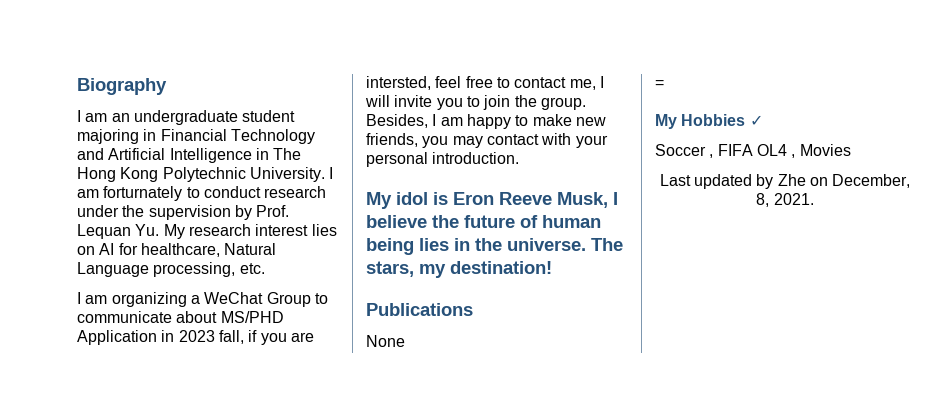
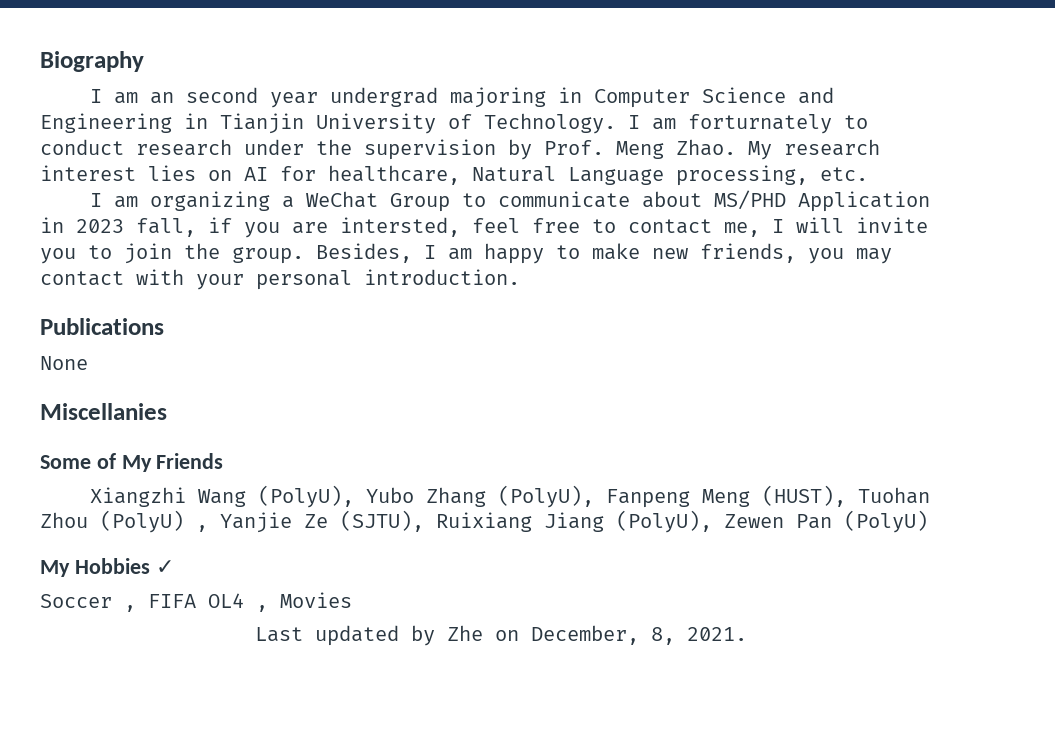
- I am an undergraduate student majoring in Financial Technology and Artificial Intelligence in The Hong Kong Polytechnic University.
+ I am an second year undergrad majoring in Computer Science and Engineering in Tianjin University of Technology.
- I am forturnately to conduct research under the supervision by Prof. Lequan Yu. My research interest lies on AI for healthcare, Natural Language processing, etc.
+ I am forturnately to conduct research under the supervision by Prof. Meng Zhao. My research interest lies on AI for healthcare, Natural Language processing, etc.
- My idol is Eron Reeve Musk, I believe the future of human being lies in the universe. The stars, my destination!
  Publications
  None
- =
+ Miscellanies
+ Some of My Friends
+ Xiangzhi Wang (PolyU), Yubo Zhang (PolyU), Fanpeng Meng (HUST), Tuohan Zhou (PolyU) , Yanjie Ze (SJTU), Ruixiang Jiang (PolyU), Zewen Pan (PolyU)

